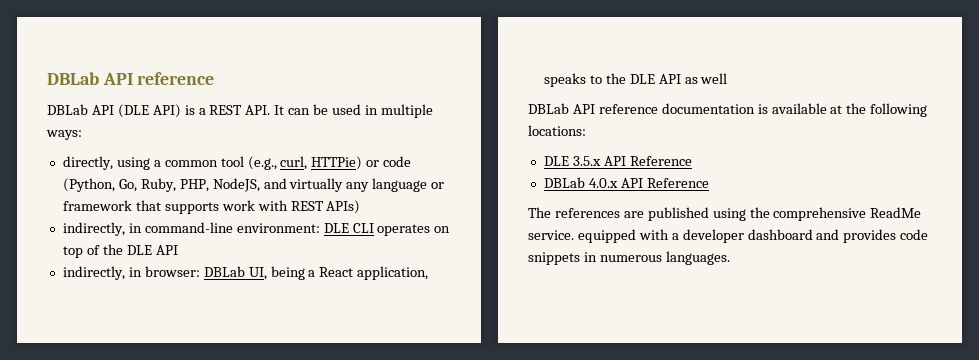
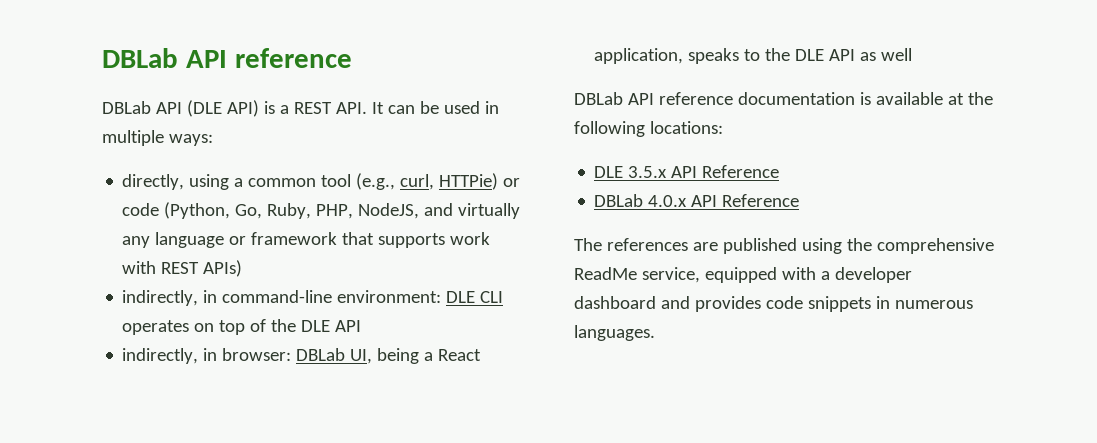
- The references are published using the comprehensive ReadMe service. equipped with a developer dashboard and provides code snippets in numerous languages.
+ The references are published using the comprehensive ReadMe service, equipped with a developer dashboard and provides code snippets in numerous languages.

